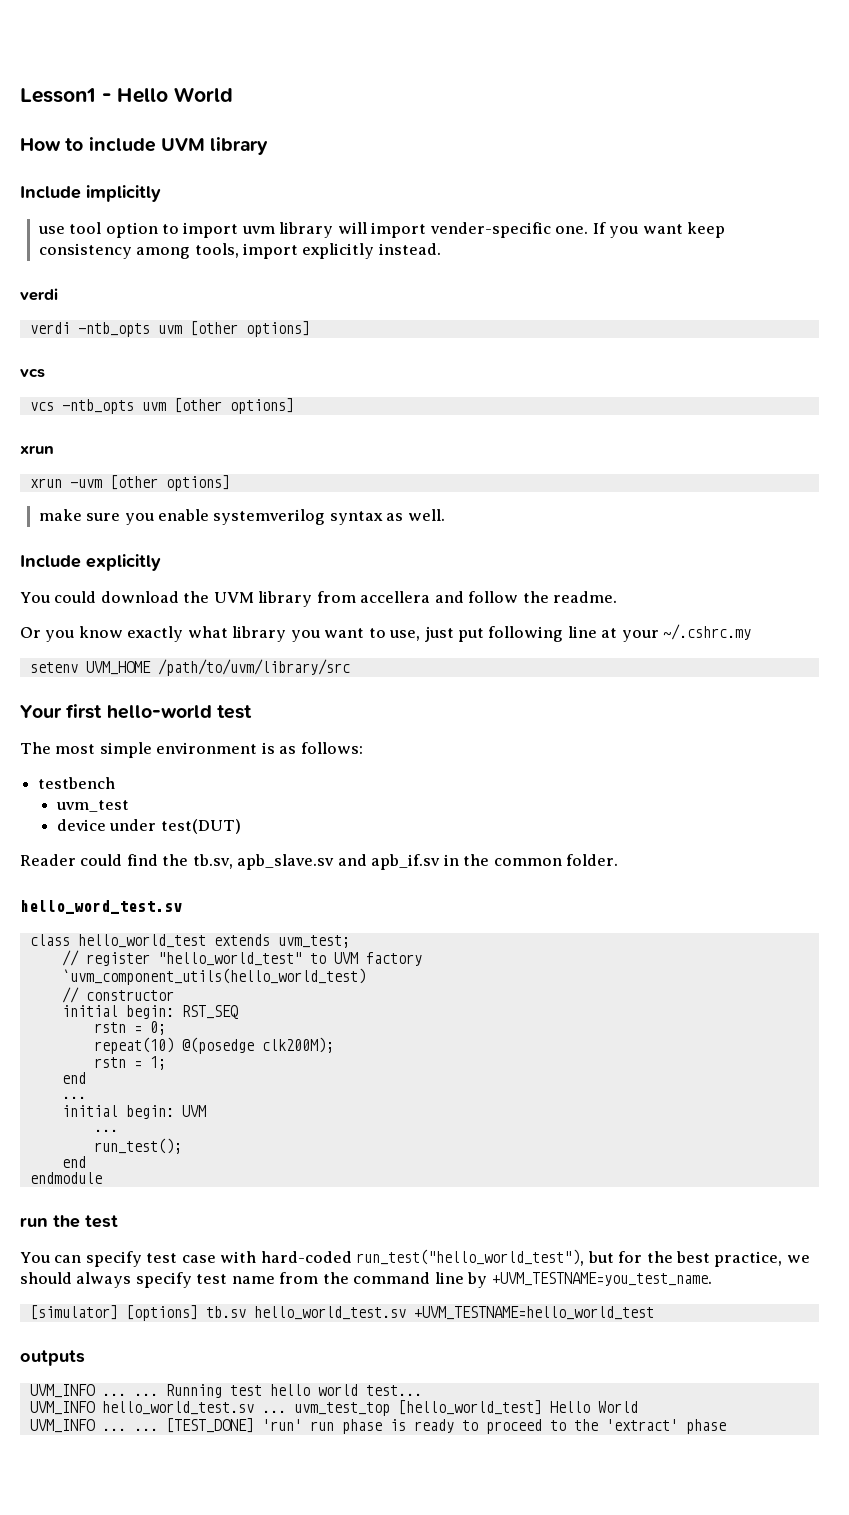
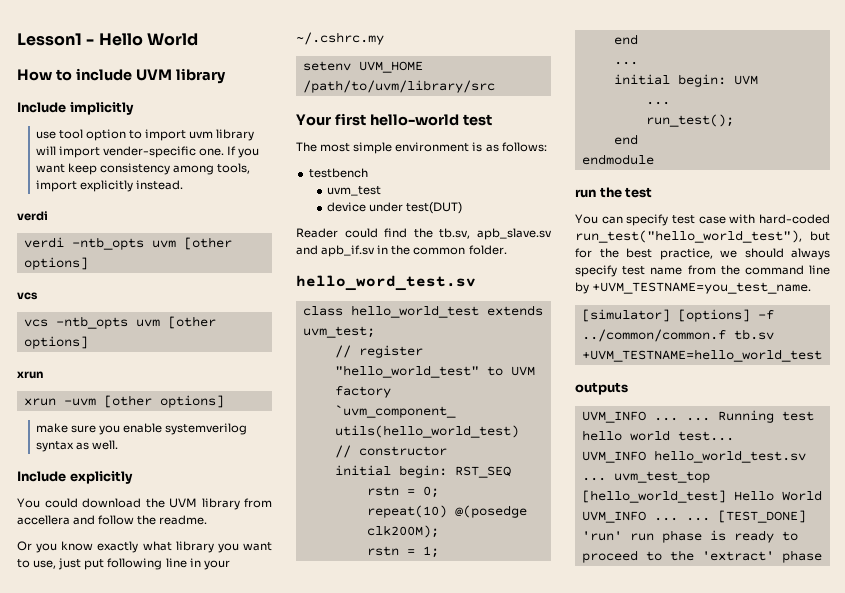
- Or you know exactly what library you want to use, just put following line at your ~/.cshrc.my
+ Or you know exactly what library you want to use, just put following line in your ~/.cshrc.my
- [simulator] [options] tb.sv hello_world_test.sv +UVM_TESTNAME=hello_world_test
+ [simulator] [options] -f ../common/common.f tb.sv +UVM_TESTNAME=hello_world_test

